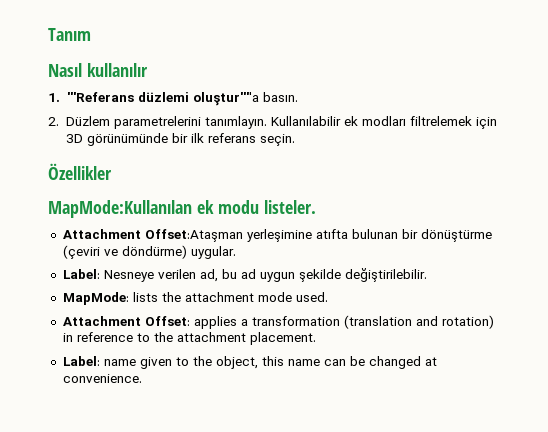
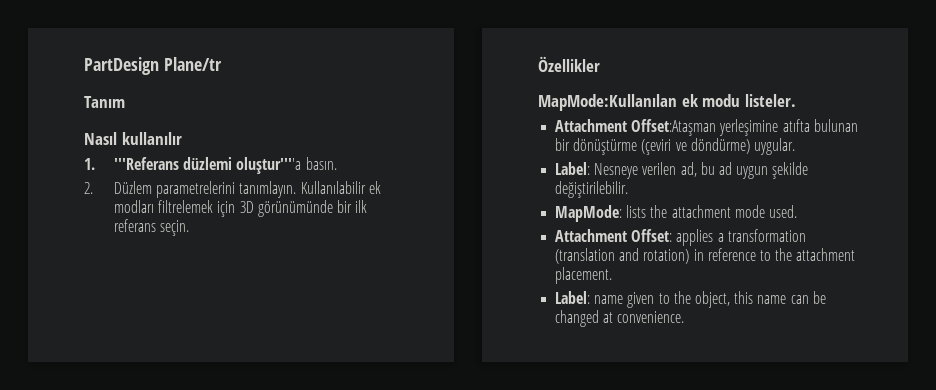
+ PartDesign Plane/tr

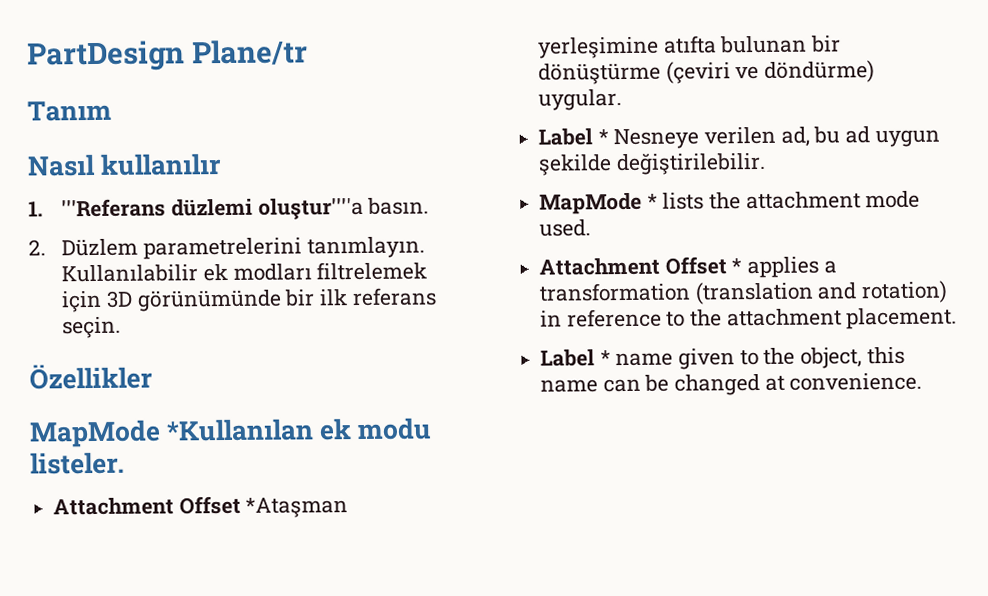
- MapMode:Kullanılan ek modu listeler.
+ MapMode *Kullanılan ek modu listeler.
- Attachment Offset:Ataşman yerleşimine atıfta bulunan bir dönüştürme (çeviri ve döndürme) uygular.
+ Attachment Offset *Ataşman yerleşimine atıfta bulunan bir dönüştürme (çeviri ve döndürme) uygular.
- Label: Nesneye verilen ad, bu ad uygun şekilde değiştirilebilir.
+ Label * Nesneye verilen ad, bu ad uygun şekilde değiştirilebilir.
- MapMode: lists the attachment mode used.
+ MapMode * lists the attachment mode used.
- Attachment Offset: applies a transformation (translation and rotation) in reference to the attachment placement.
+ Attachment Offset * applies a transformation (translation and rotation) in reference to the attachment placement.
- Label: name given to the object, this name can be changed at convenience.
+ Label * name given to the object, this name can be changed at convenience.

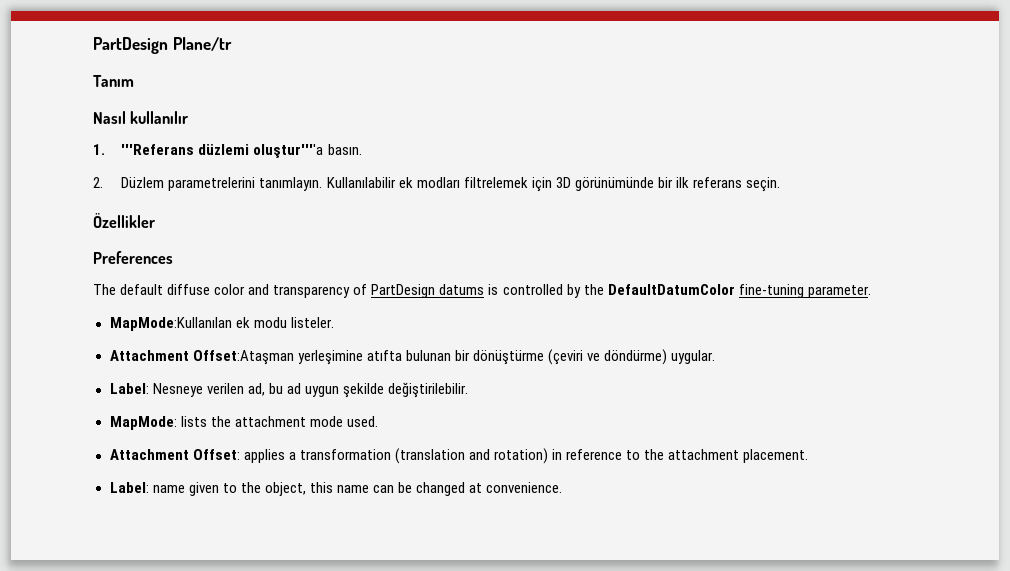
- MapMode *Kullanılan ek modu listeler.
+ Preferences
+ The default diffuse color and transparency of PartDesign datums is controlled by the DefaultDatumColor fine-tuning parameter.
+ MapMode:Kullanılan ek modu listeler.
- Attachment Offset *Ataşman yerleşimine atıfta bulunan bir dönüştürme (çeviri ve döndürme) uygular.
+ Attachment Offset:Ataşman yerleşimine atıfta bulunan bir dönüştürme (çeviri ve döndürme) uygular.
- Label * Nesneye verilen ad, bu ad uygun şekilde değiştirilebilir.
+ Label: Nesneye verilen ad, bu ad uygun şekilde değiştirilebilir.
- MapMode * lists the attachment mode used.
+ MapMode: lists the attachment mode used.
- Attachment Offset * applies a transformation (translation and rotation) in reference to the attachment placement.
+ Attachment Offset: applies a transformation (translation and rotation) in reference to the attachment placement.
- Label * name given to the object, this name can be changed at convenience.
+ Label: name given to the object, this name can be changed at convenience.

